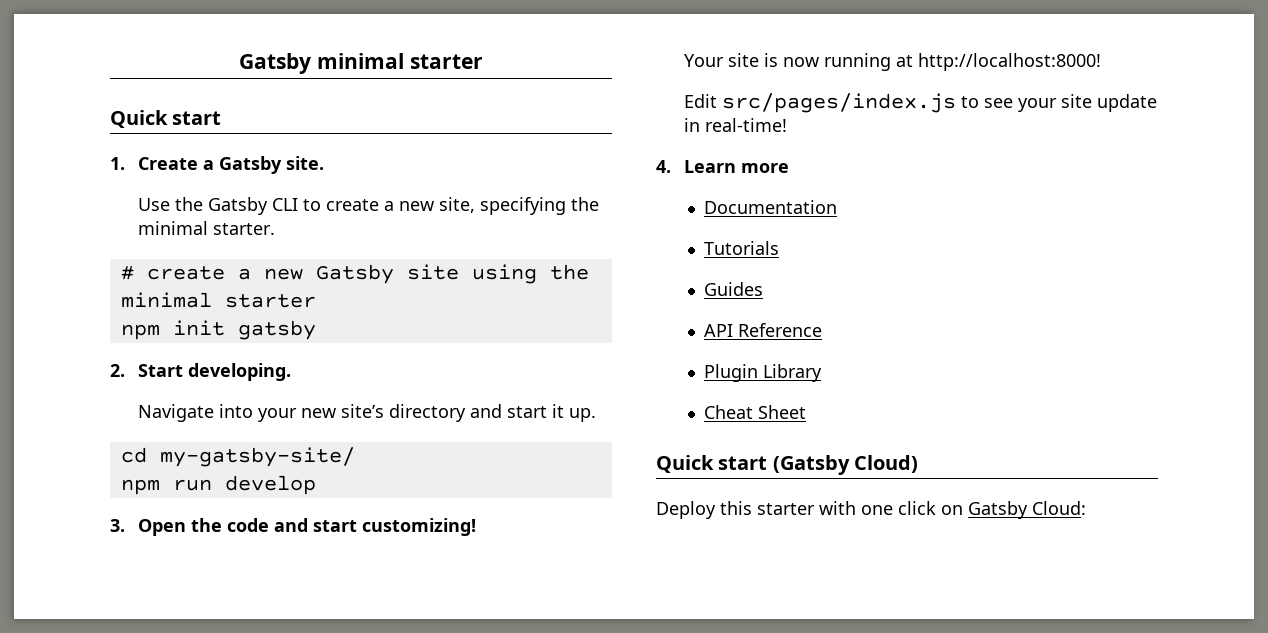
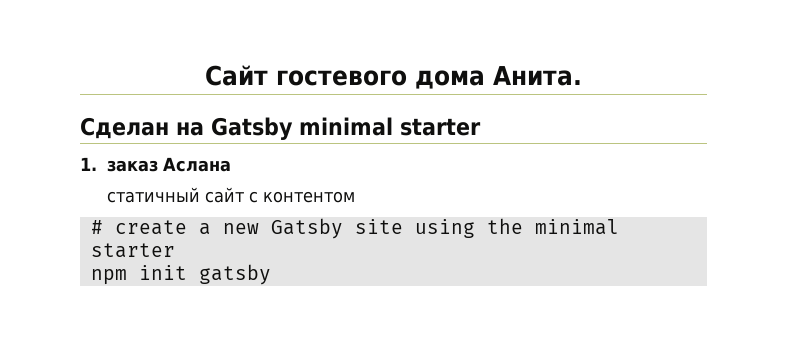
- Gatsby minimal starter
- Quick start
- 1. Create a Gatsby site.
- Use the Gatsby CLI to create a new site, specifying the minimal starter.
+ Сайт гостевого дома Анита.
+ Сделан на Gatsby minimal starter
+ 1. заказ Аслана
+ статичный сайт с контентом
- 2. Start developing.
- Navigate into your new site’s directory and start it up.
- cd my-gatsby-site/
- npm run develop
- 3. Open the code and start customizing!
- Your site is now running at http://localhost:8000!
- Edit src/pages/index.js to see your site update in real-time!
- 4. Learn more
- Documentation
- Tutorials
- Guides
- API Reference
- Plugin Library
- Cheat Sheet
- Quick start (Gatsby Cloud)
- Deploy this starter with one click on Gatsby Cloud:

